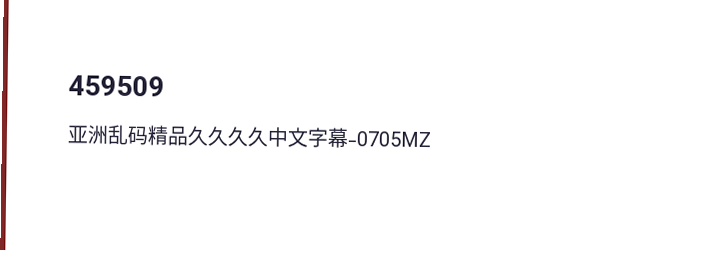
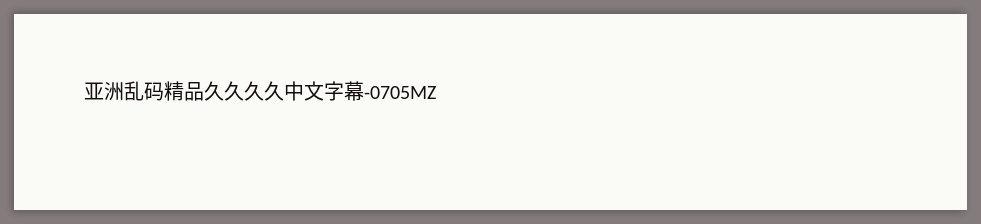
- 459509

